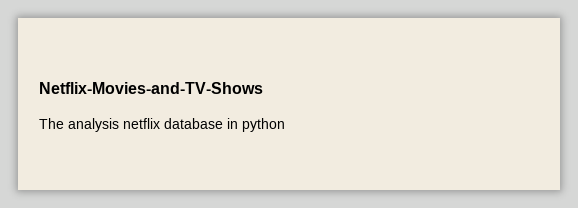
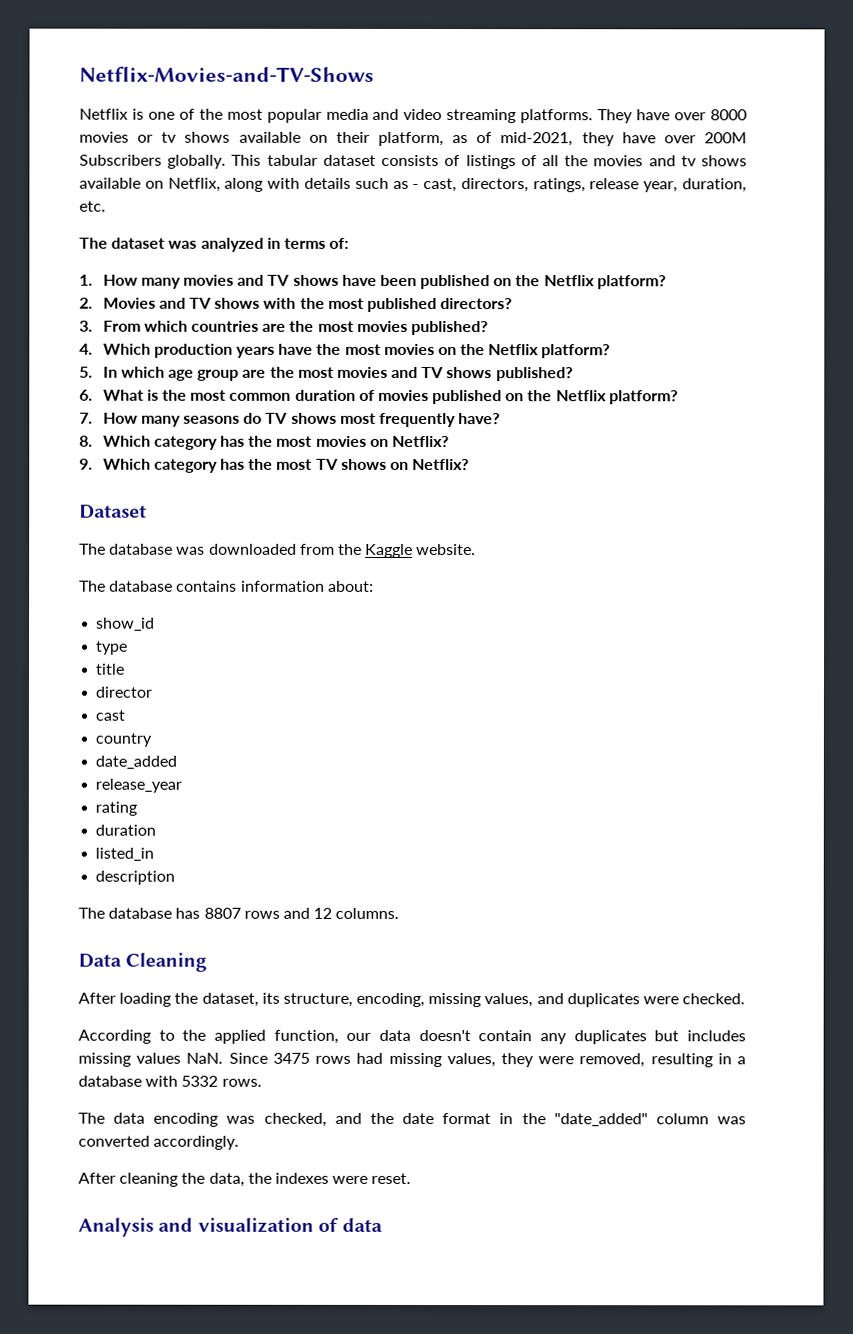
- The analysis netflix database in python
+ Netflix is one of the most popular media and video streaming platforms. They have over 8000 movies or tv shows available on their platform, as of mid-2021, they have over 200M Subscribers globally. This tabular dataset consists of listings of all the movies and tv shows available on Netflix, along with details such as - cast, directors, ratings, release year, duration, etc.
+ The dataset was analyzed in terms of:
+ 1. How many movies and TV shows have been published on the Netflix platform?
+ 2. Movies and TV shows with the most published directors?
+ 3. From which countries are the most movies published?
+ 4. Which production years have the most movies on the Netflix platform?
+ 5. In which age group are the most movies and TV shows published?
+ 6. What is the most common duration of movies published on the Netflix platform?
+ 7. How many seasons do TV shows most frequently have?
+ 8. Which category has the most movies on Netflix?
+ 9. Which category has the most TV shows on Netflix?
+ Dataset
+ The database was downloaded from the Kaggle website.
+ The database contains information about:
+ show_id
+ type
+ title
+ director
+ cast
+ country
+ date_added
+ release_year
+ rating
+ duration
+ listed_in
+ description
+ The database has 8807 rows and 12 columns.
+ Data Cleaning
+ After loading the dataset, its structure, encoding, missing values, and duplicates were checked.
+ According to the applied function, our data doesn't contain any duplicates but includes missing values NaN. Since 3475 rows had missing values, they were removed, resulting in a database with 5332 rows.
+ The data encoding was checked, and the date format in the "date_added" column was converted accordingly.
+ After cleaning the data, the indexes were reset.
+ Analysis and visualization of data

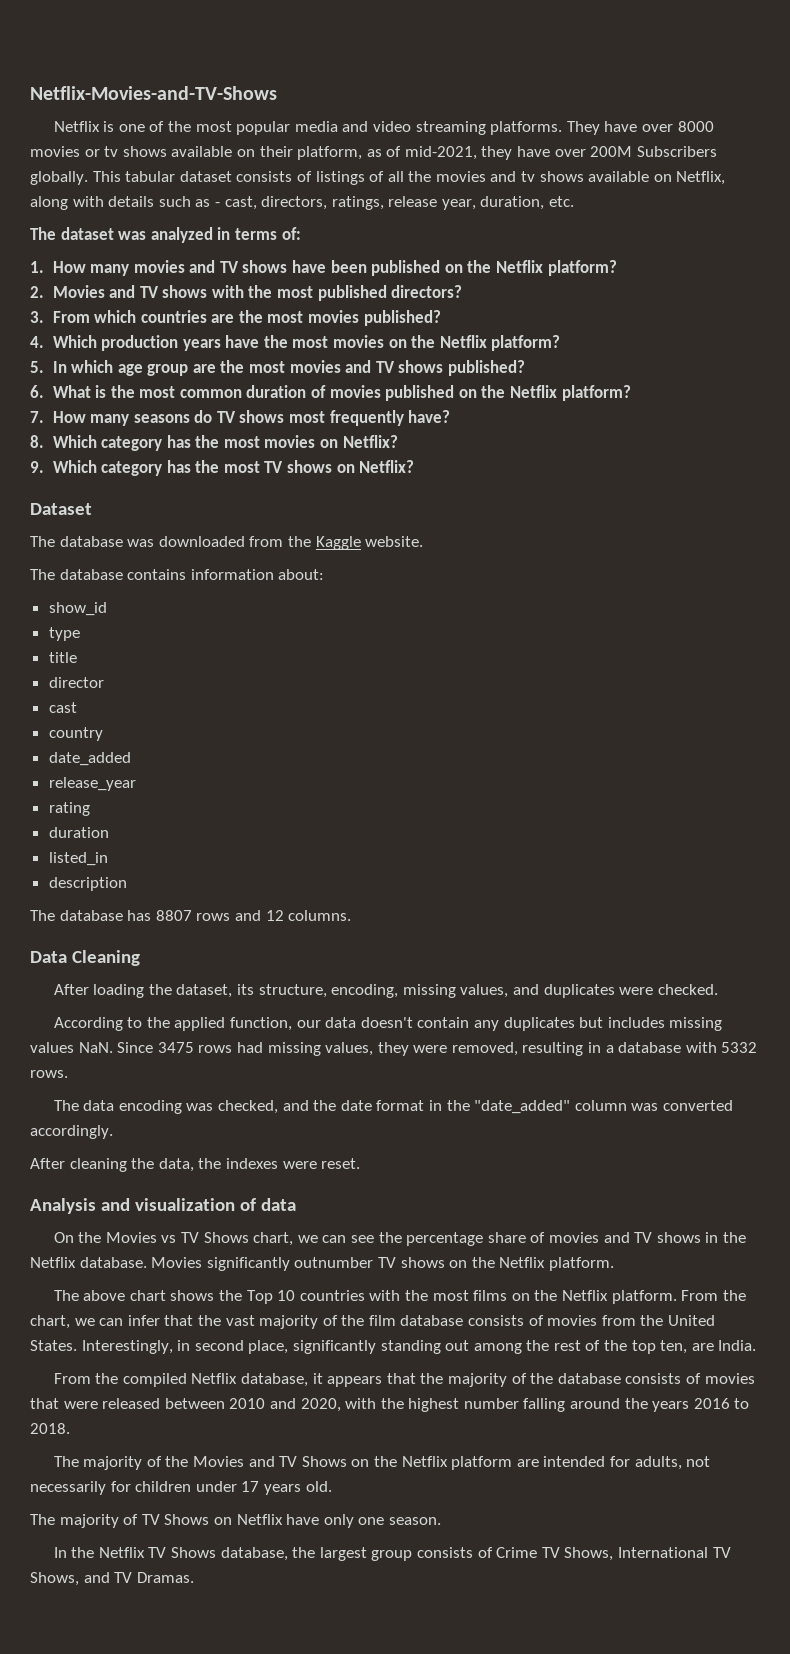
+ On the Movies vs TV Shows chart, we can see the percentage share of movies and TV shows in the Netflix database. Movies significantly outnumber TV shows on the Netflix platform.
+ The above chart shows the Top 10 countries with the most films on the Netflix platform. From the chart, we can infer that the vast majority of the film database consists of movies from the United States. Interestingly, in second place, significantly standing out among the rest of the top ten, are India.
+ From the compiled Netflix database, it appears that the majority of the database consists of movies that were released between 2010 and 2020, with the highest number falling around the years 2016 to 2018.
+ The majority of the Movies and TV Shows on the Netflix platform are intended for adults, not necessarily for children under 17 years old.
+ The majority of TV Shows on Netflix have only one season.
+ In the Netflix TV Shows database, the largest group consists of Crime TV Shows, International TV Shows, and TV Dramas.

